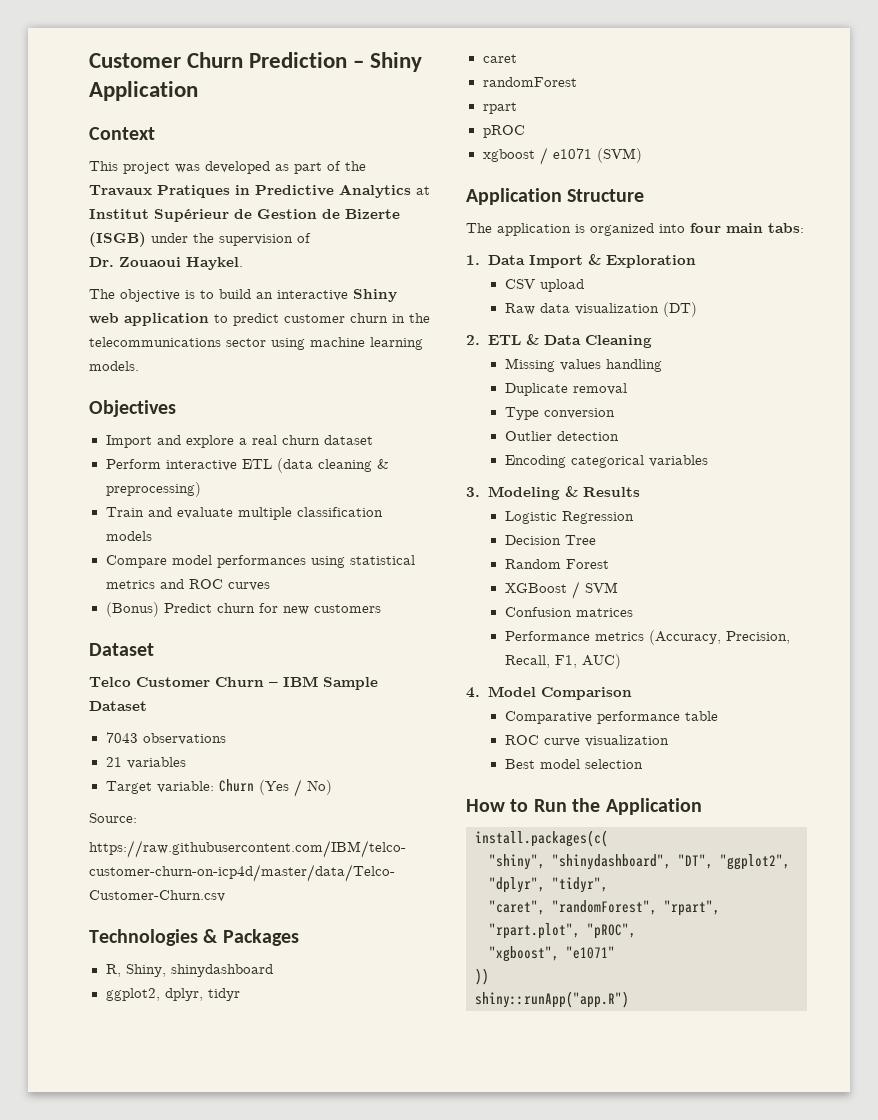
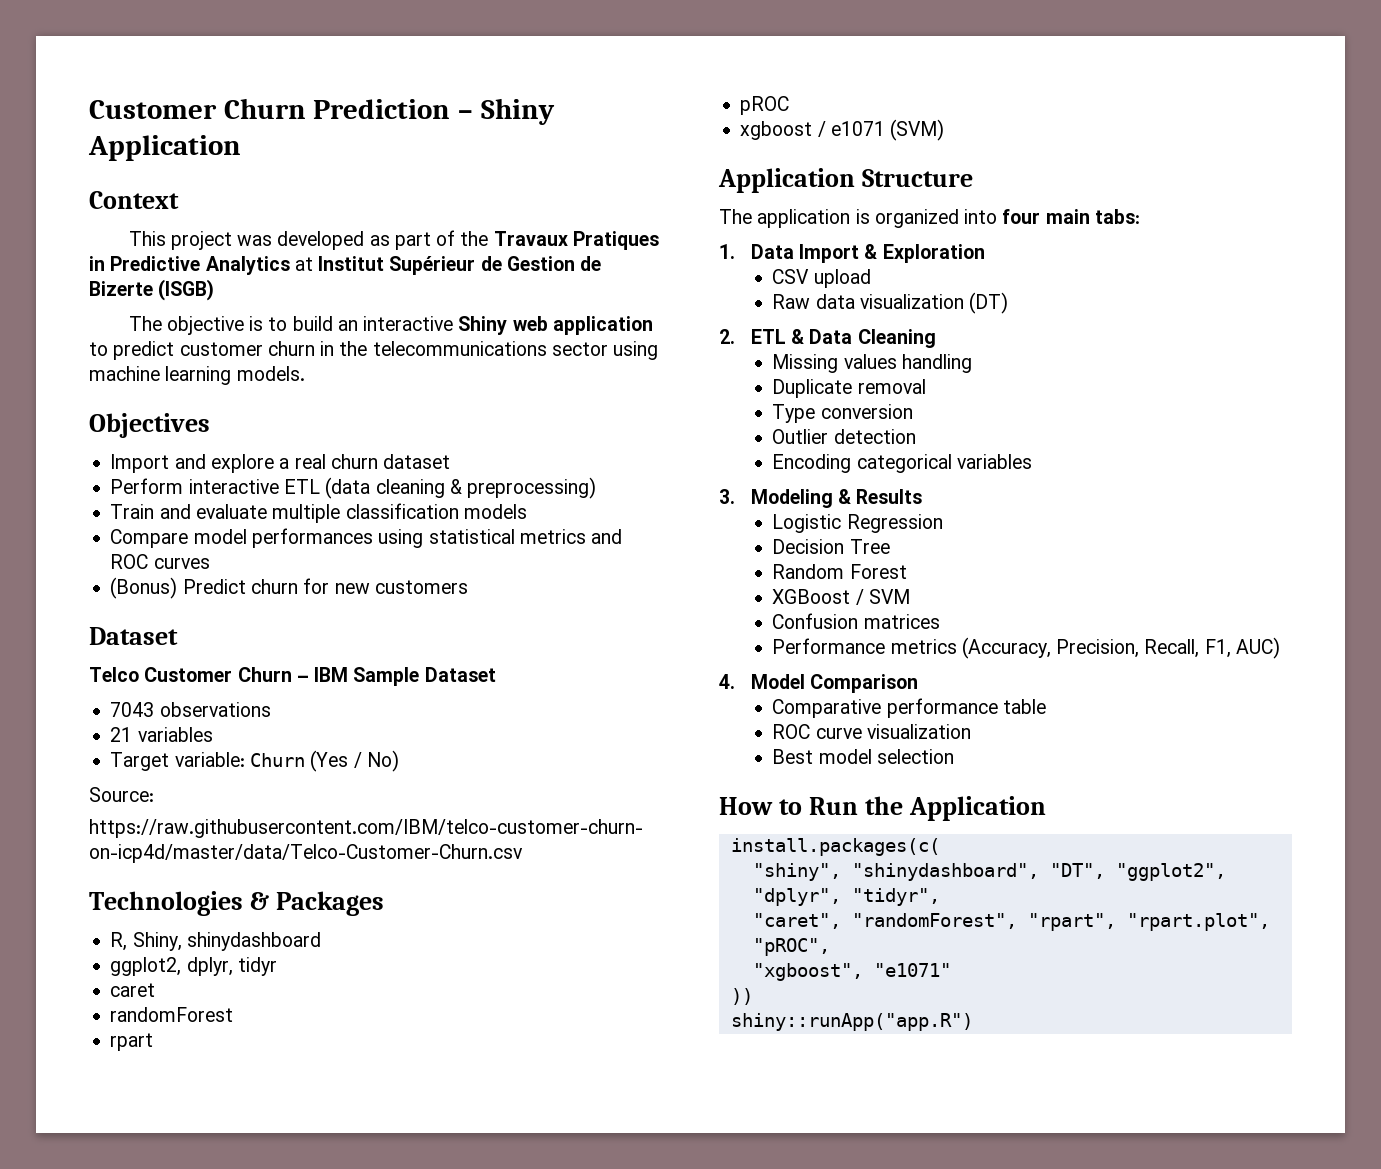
- This project was developed as part of the Travaux Pratiques in Predictive Analytics at Institut Supérieur de Gestion de Bizerte (ISGB) under the supervision of
- Dr. Zouaoui Haykel.
+ This project was developed as part of the Travaux Pratiques in Predictive Analytics at Institut Supérieur de Gestion de Bizerte (ISGB)

